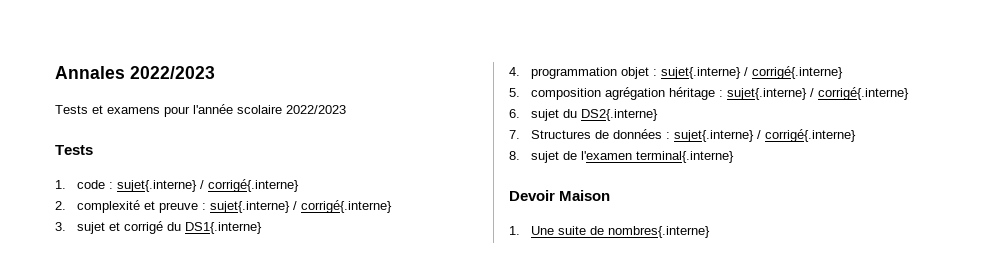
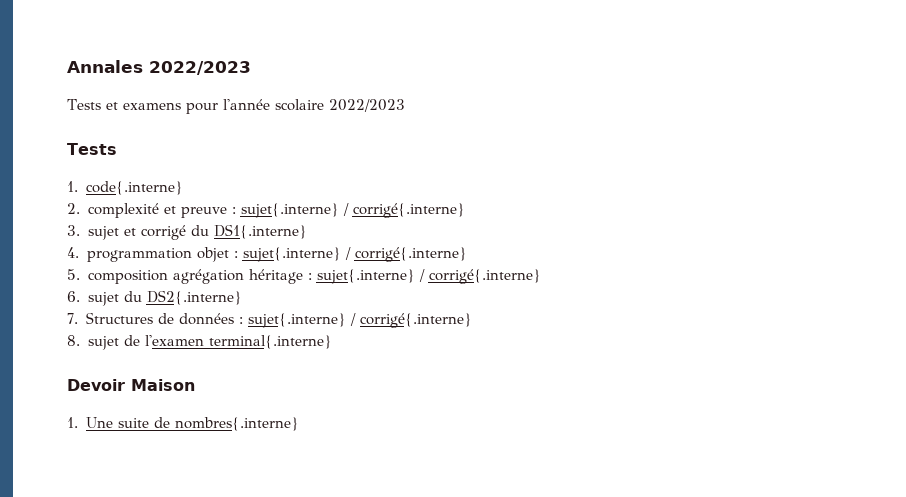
- 1. code : sujet{.interne} / corrigé{.interne}
+ 1. code{.interne}

